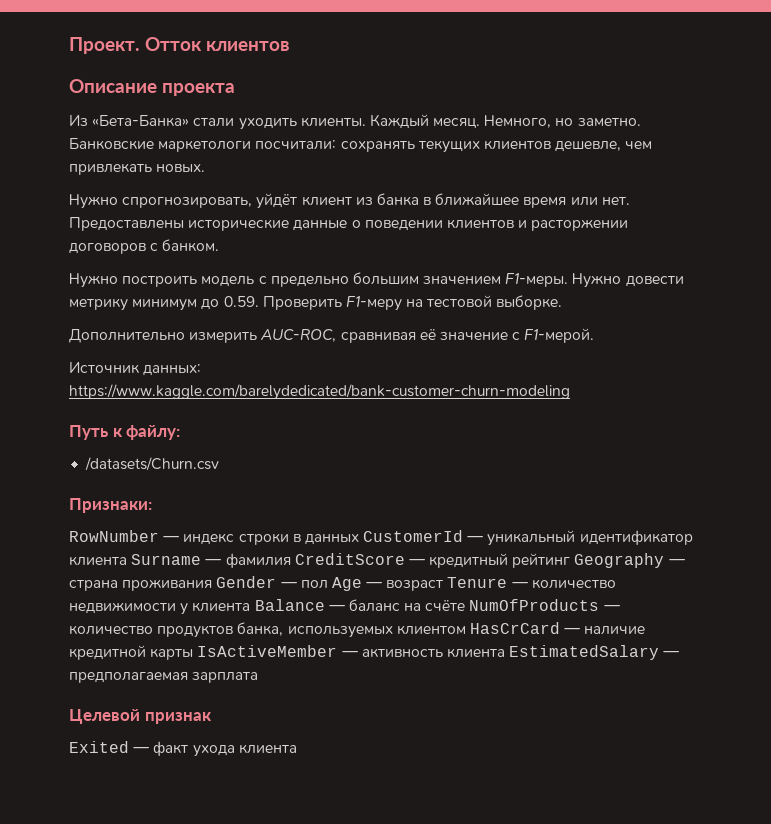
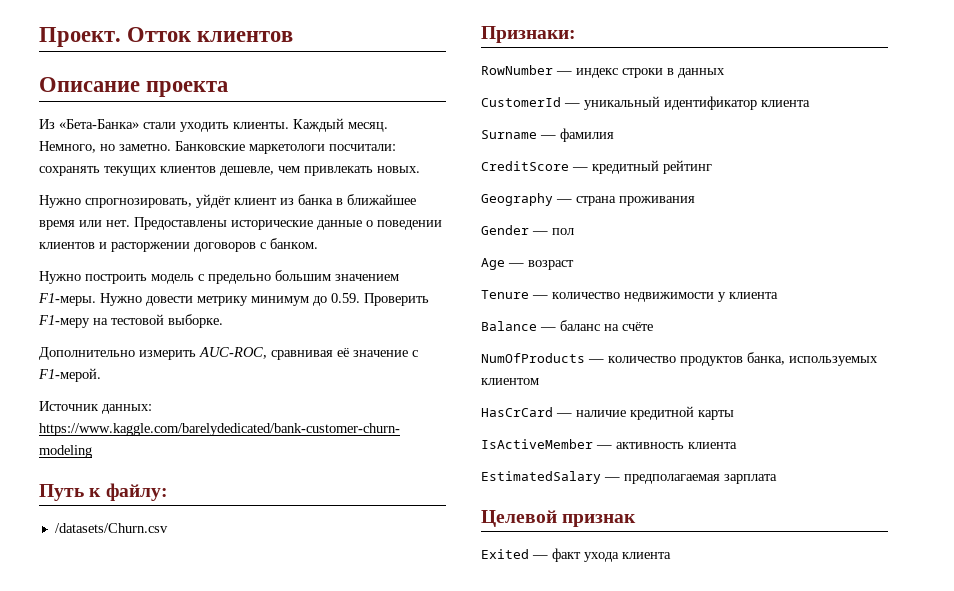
- RowNumber — индекс строки в данных CustomerId — уникальный идентификатор клиента Surname — фамилия CreditScore — кредитный рейтинг Geography — страна проживания Gender — пол Age — возраст Tenure — количество недвижимости у клиента Balance — баланс на счёте NumOfProducts — количество продуктов банка, используемых клиентом HasCrCard — наличие кредитной карты IsActiveMember — активность клиента EstimatedSalary — предполагаемая зарплата
+ RowNumber — индекс строки в данных
+ CustomerId — уникальный идентификатор клиента
+ Surname — фамилия
+ CreditScore — кредитный рейтинг
+ Geography — страна проживания
+ Gender — пол
+ Age — возраст
+ Tenure — количество недвижимости у клиента
+ Balance — баланс на счёте
+ NumOfProducts — количество продуктов банка, используемых клиентом
+ HasCrCard — наличие кредитной карты
+ IsActiveMember — активность клиента
+ EstimatedSalary — предполагаемая зарплата

